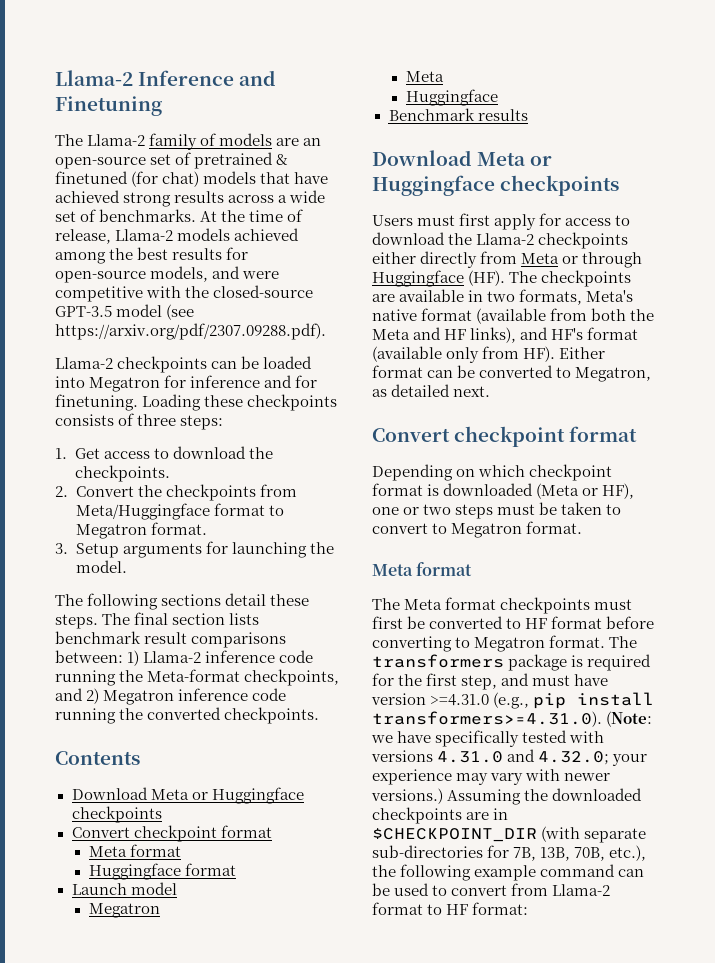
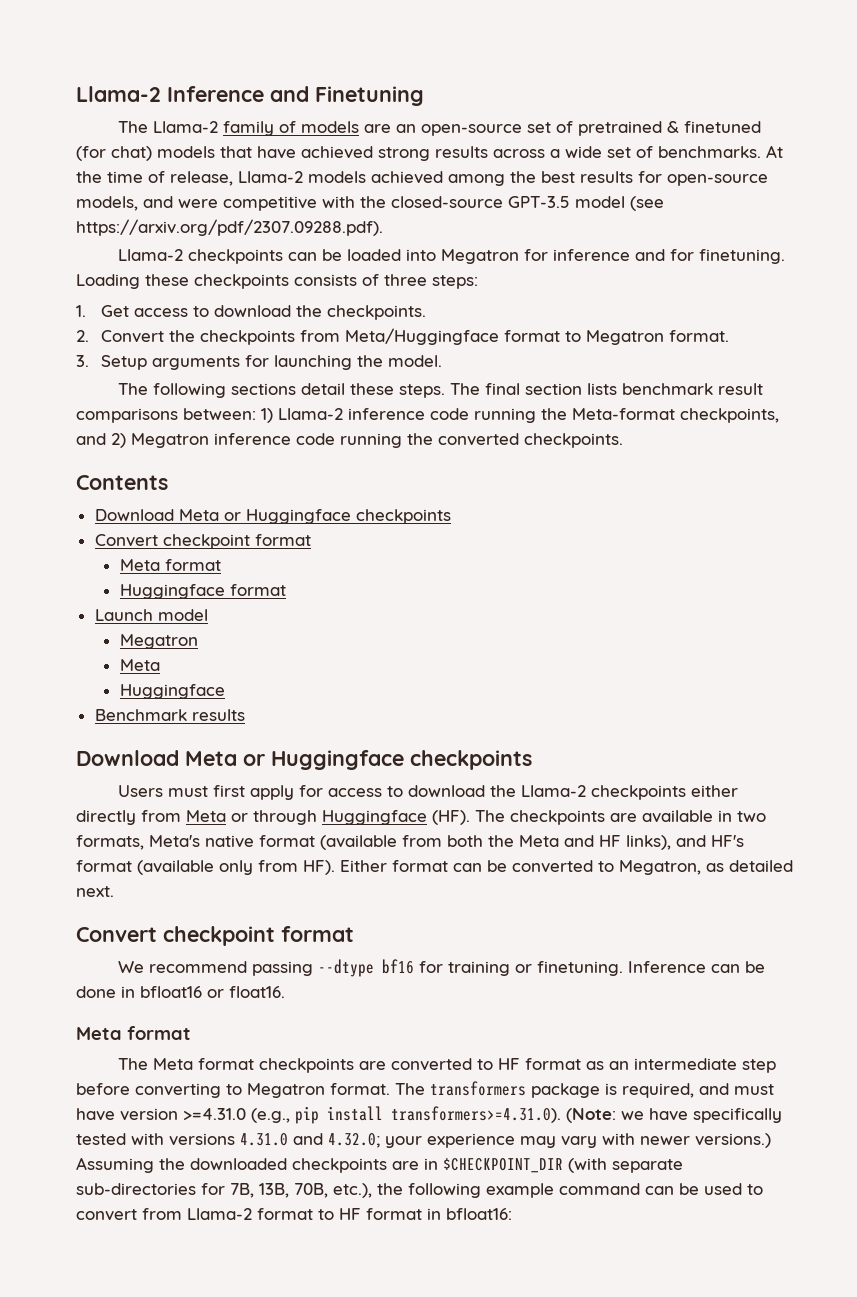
- Depending on which checkpoint format is downloaded (Meta or HF), one or two steps must be taken to convert to Megatron format.
+ We recommend passing --dtype bf16 for training or finetuning. Inference can be done in bfloat16 or float16.
- The Meta format checkpoints must first be converted to HF format before converting to Megatron format.
+ The Meta format checkpoints are converted to HF format as an intermediate step before converting to Megatron format.
- The transformers package is required for the first step, and must have version >=4.31.0 (e.g., pip install transformers>=4.31.0). (Note: we have specifically tested with versions 4.31.0 and 4.32.0; your experience may vary with newer versions.)
+ The transformers package is required, and must have version >=4.31.0 (e.g., pip install transformers>=4.31.0). (Note: we have specifically tested with versions 4.31.0 and 4.32.0; your experience may vary with newer versions.)
- Assuming the downloaded checkpoints are in $CHECKPOINT_DIR (with separate sub-directories for 7B, 13B, 70B, etc.), the following example command can be used to convert from Llama-2 format to HF format:
+ Assuming the downloaded checkpoints are in $CHECKPOINT_DIR (with separate sub-directories for 7B, 13B, 70B, etc.), the following example command can be used to convert from Llama-2 format to HF format in bfloat16:

